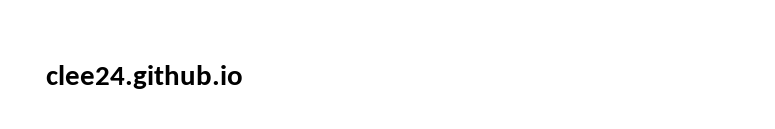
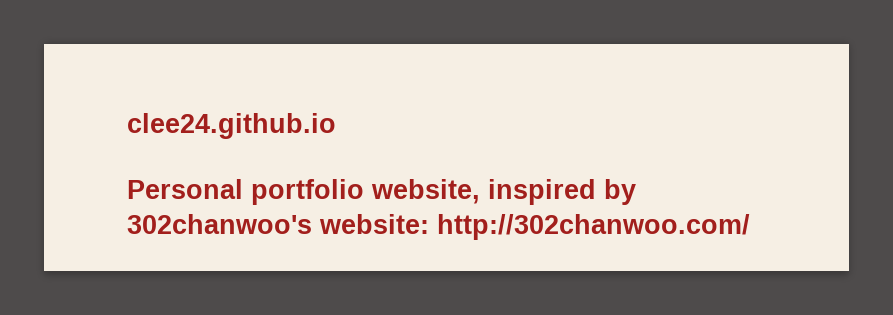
+ Personal portfolio website, inspired by 302chanwoo's website: http://302chanwoo.com/

